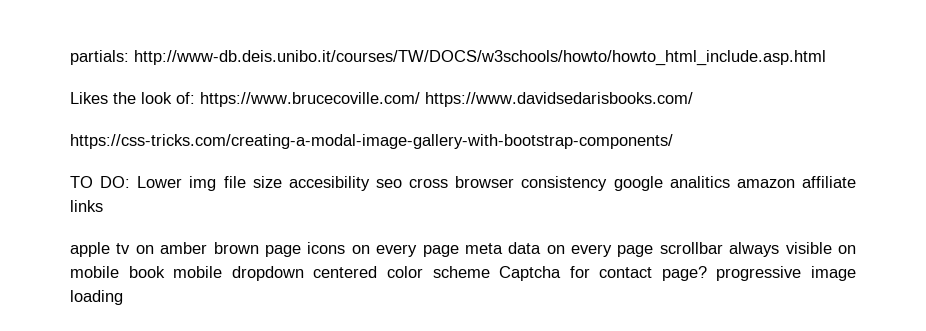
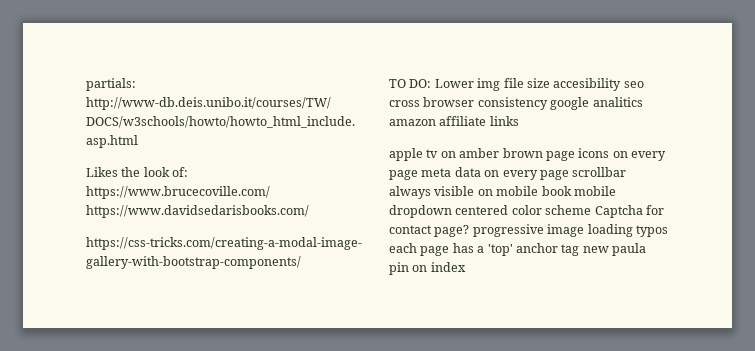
- apple tv on amber brown page icons on every page meta data on every page scrollbar always visible on mobile book mobile dropdown centered color scheme Captcha for contact page? progressive image loading
+ apple tv on amber brown page icons on every page meta data on every page scrollbar always visible on mobile book mobile dropdown centered color scheme Captcha for contact page? progressive image loading typos each page has a 'top' anchor tag new paula pin on index

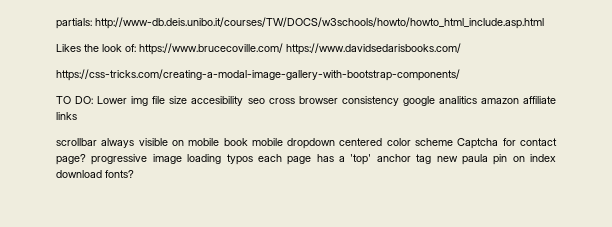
- apple tv on amber brown page icons on every page meta data on every page scrollbar always visible on mobile book mobile dropdown centered color scheme Captcha for contact page? progressive image loading typos each page has a 'top' anchor tag new paula pin on index
+ scrollbar always visible on mobile book mobile dropdown centered color scheme Captcha for contact page? progressive image loading typos each page has a 'top' anchor tag new paula pin on index download fonts?

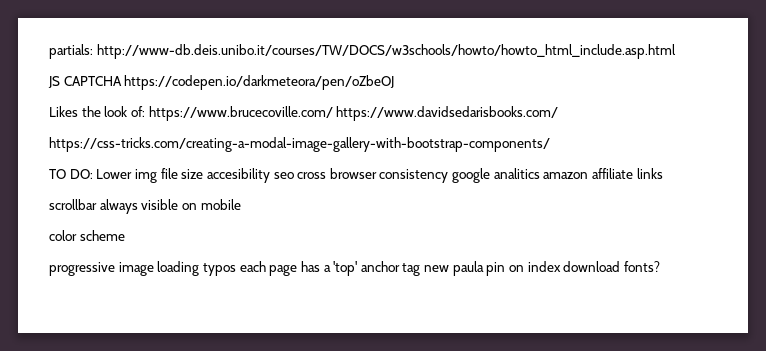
+ JS CAPTCHA https://codepen.io/darkmeteora/pen/oZbeOJ
- scrollbar always visible on mobile book mobile dropdown centered color scheme Captcha for contact page? progressive image loading typos each page has a 'top' anchor tag new paula pin on index download fonts?
+ scrollbar always visible on mobile
+ color scheme
+ progressive image loading typos each page has a 'top' anchor tag new paula pin on index download fonts?

